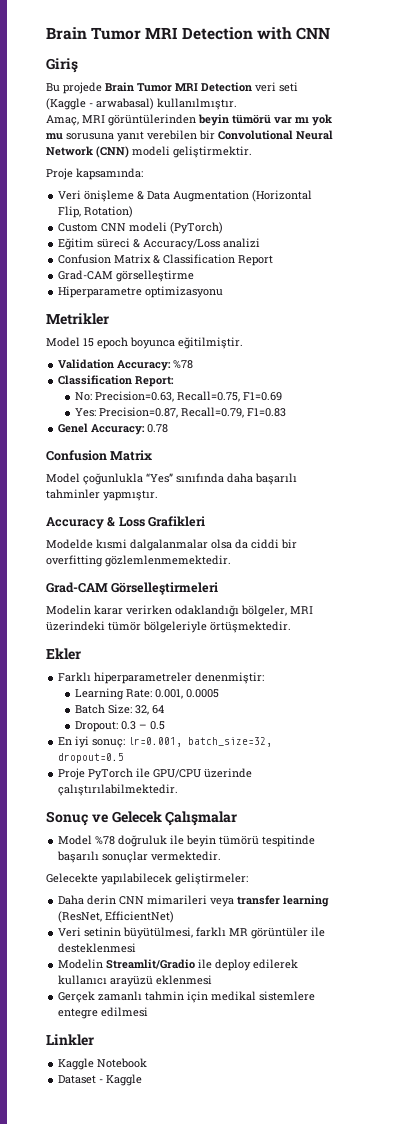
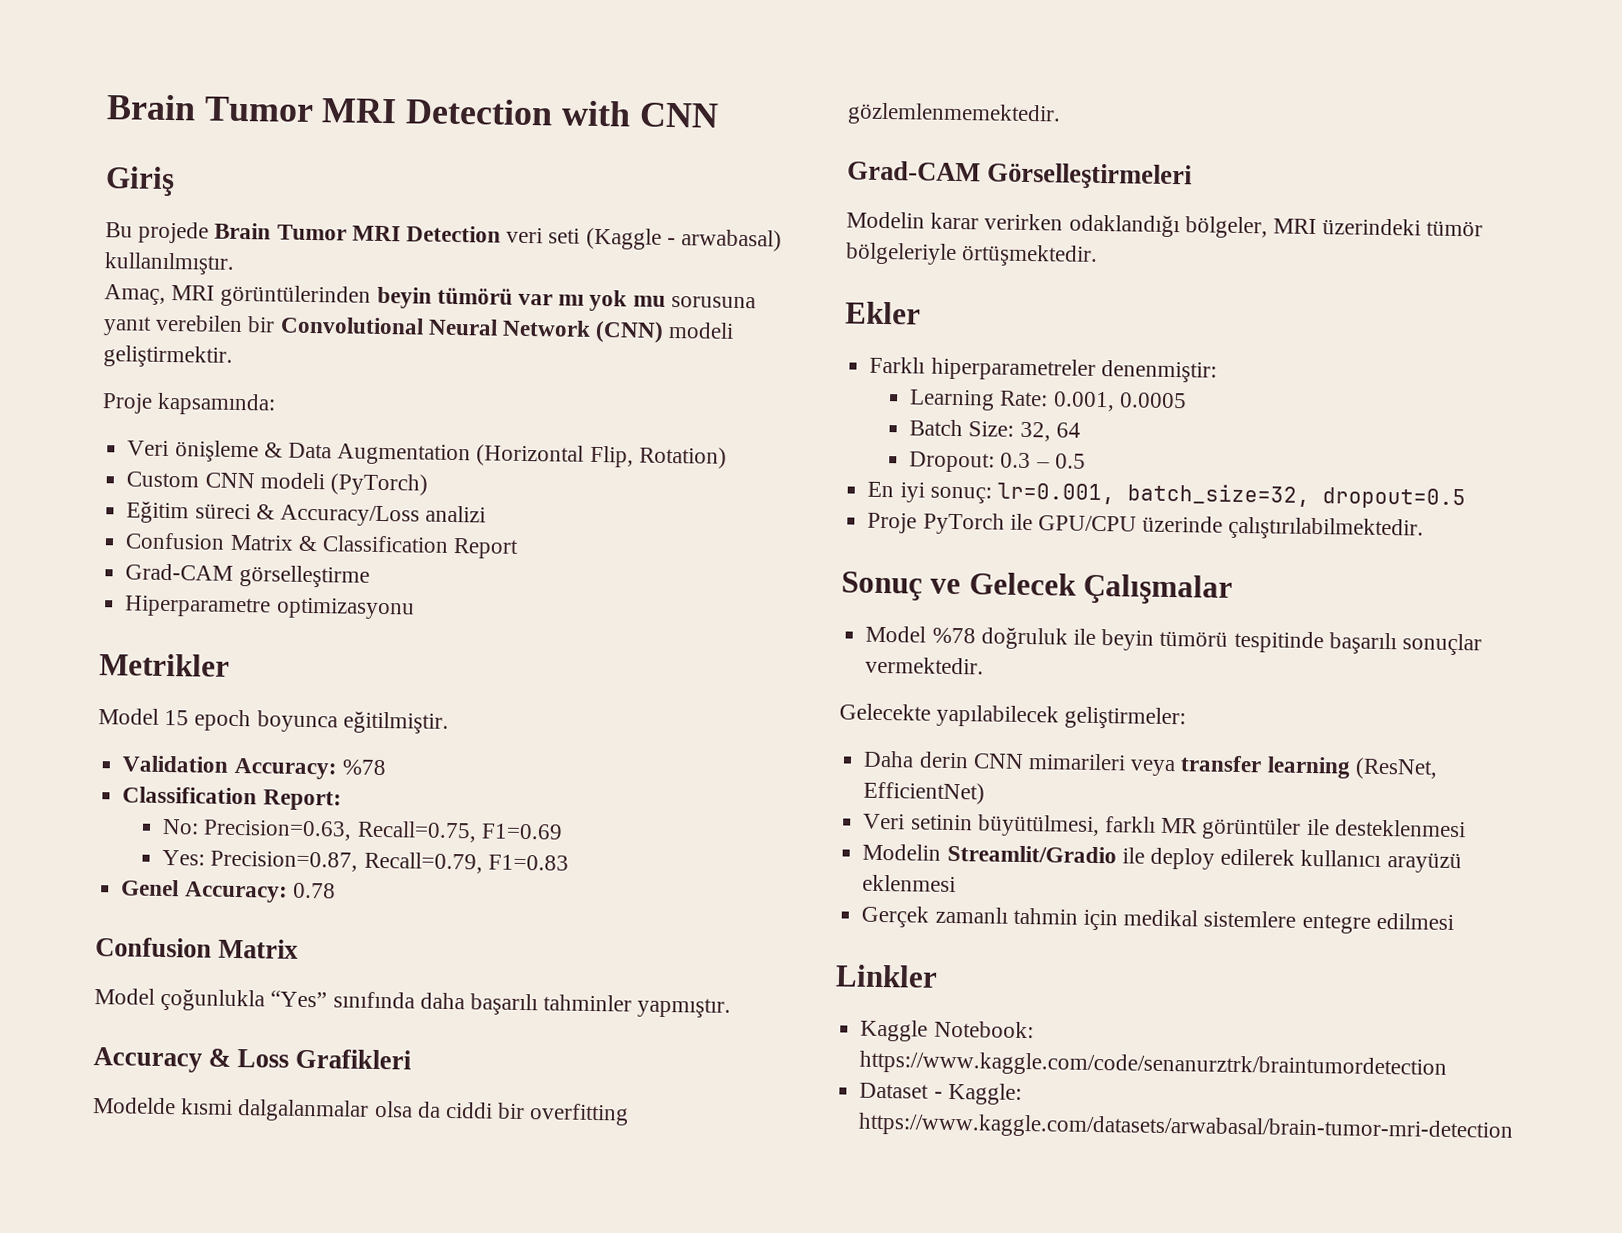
- Kaggle Notebook
+ Kaggle Notebook: https://www.kaggle.com/code/senanurztrk/braintumordetection
- Dataset - Kaggle
+ Dataset - Kaggle: https://www.kaggle.com/datasets/arwabasal/brain-tumor-mri-detection

